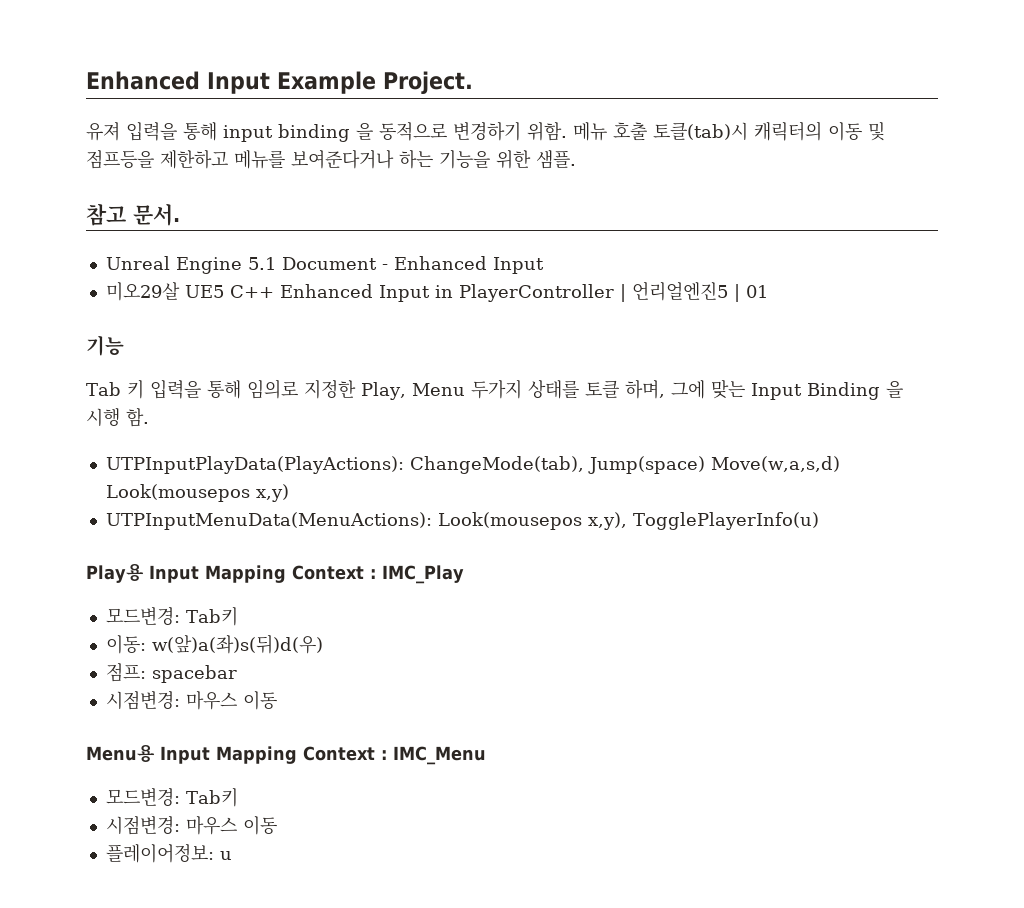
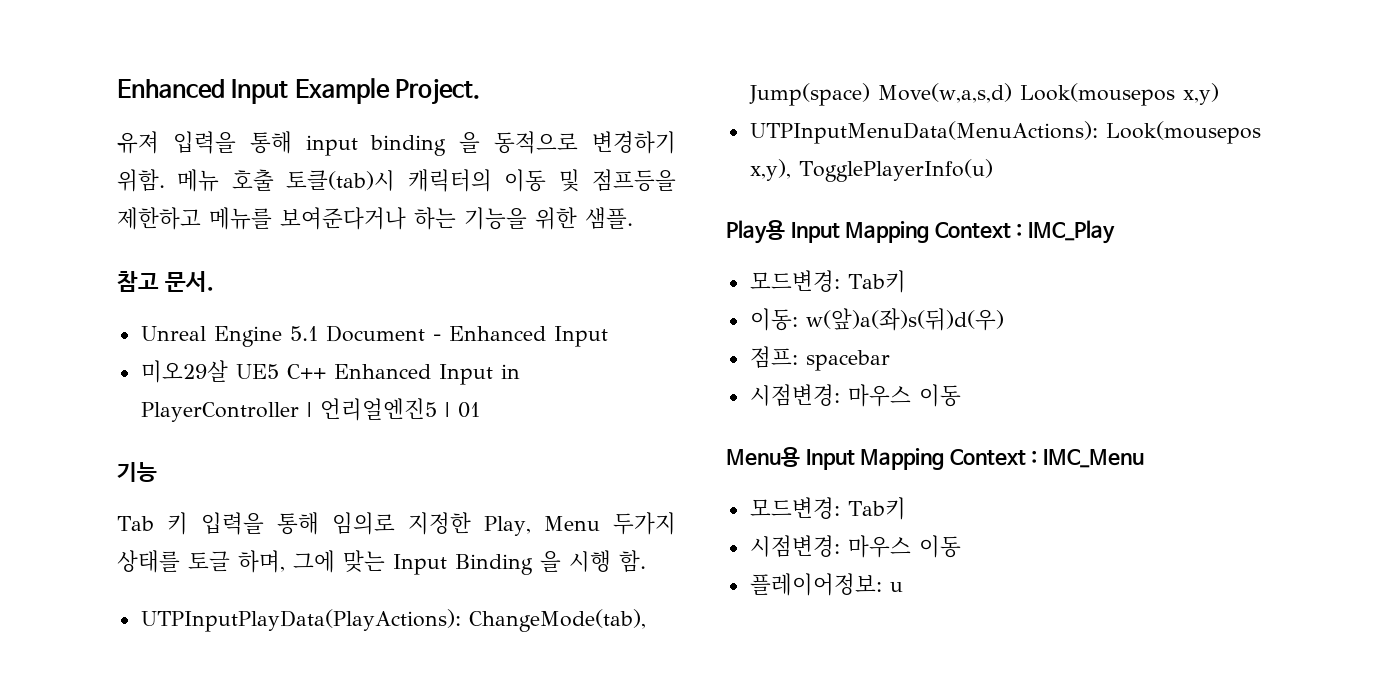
- Tab 키 입력을 통해 임의로 지정한 Play, Menu 두가지 상태를 토클 하며, 그에 맞는 Input Binding 을 시행 함.
+ Tab 키 입력을 통해 임의로 지정한 Play, Menu 두가지 상태를 토글 하며, 그에 맞는 Input Binding 을 시행 함.

